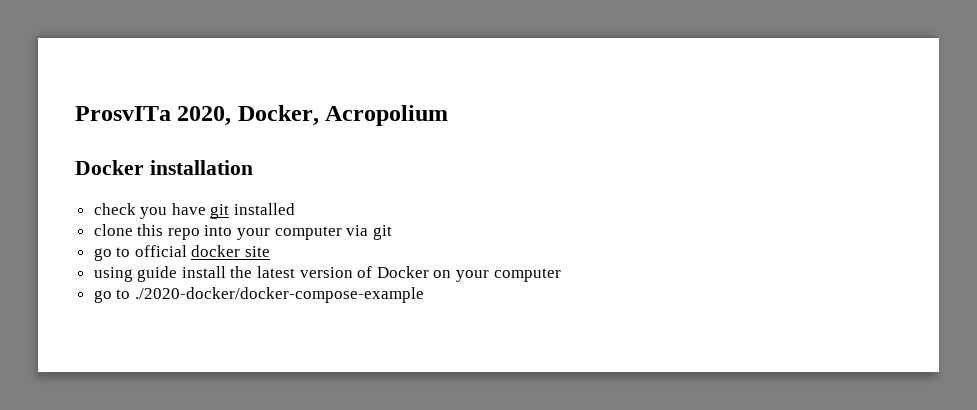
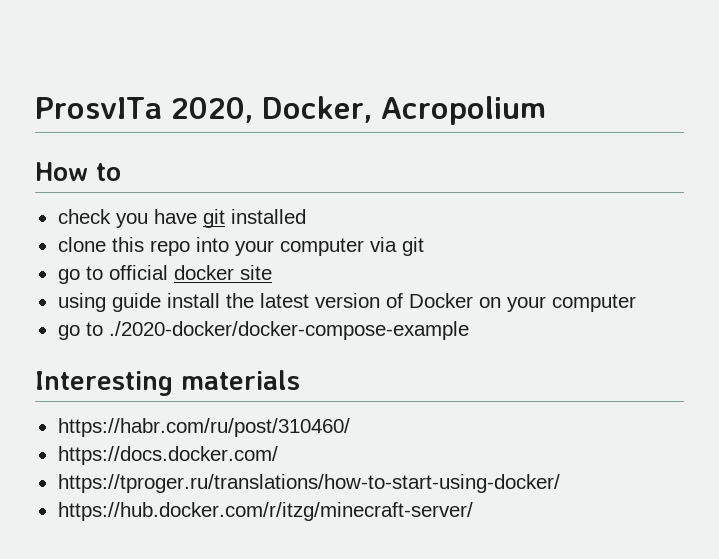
- Docker installation
+ How to
+ Interesting materials
+ https://habr.com/ru/post/310460/
+ https://docs.docker.com/
+ https://tproger.ru/translations/how-to-start-using-docker/
+ https://hub.docker.com/r/itzg/minecraft-server/

